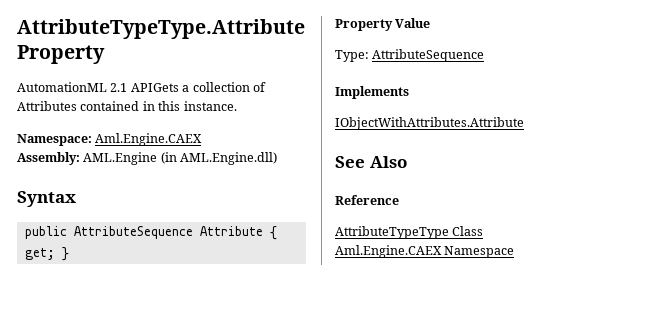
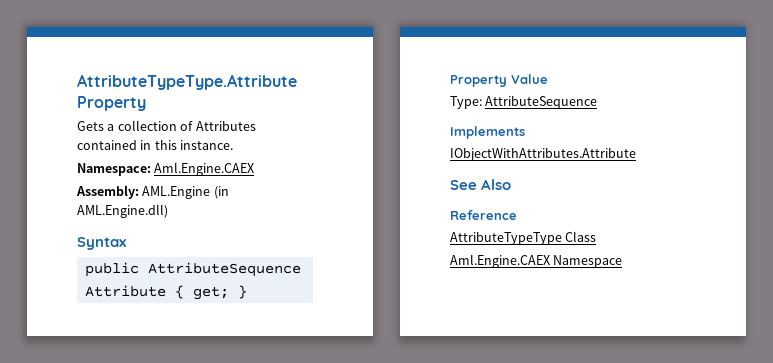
- AutomationML 2.1 APIGets a collection of Attributes contained in this instance.
+ Gets a collection of Attributes contained in this instance.

